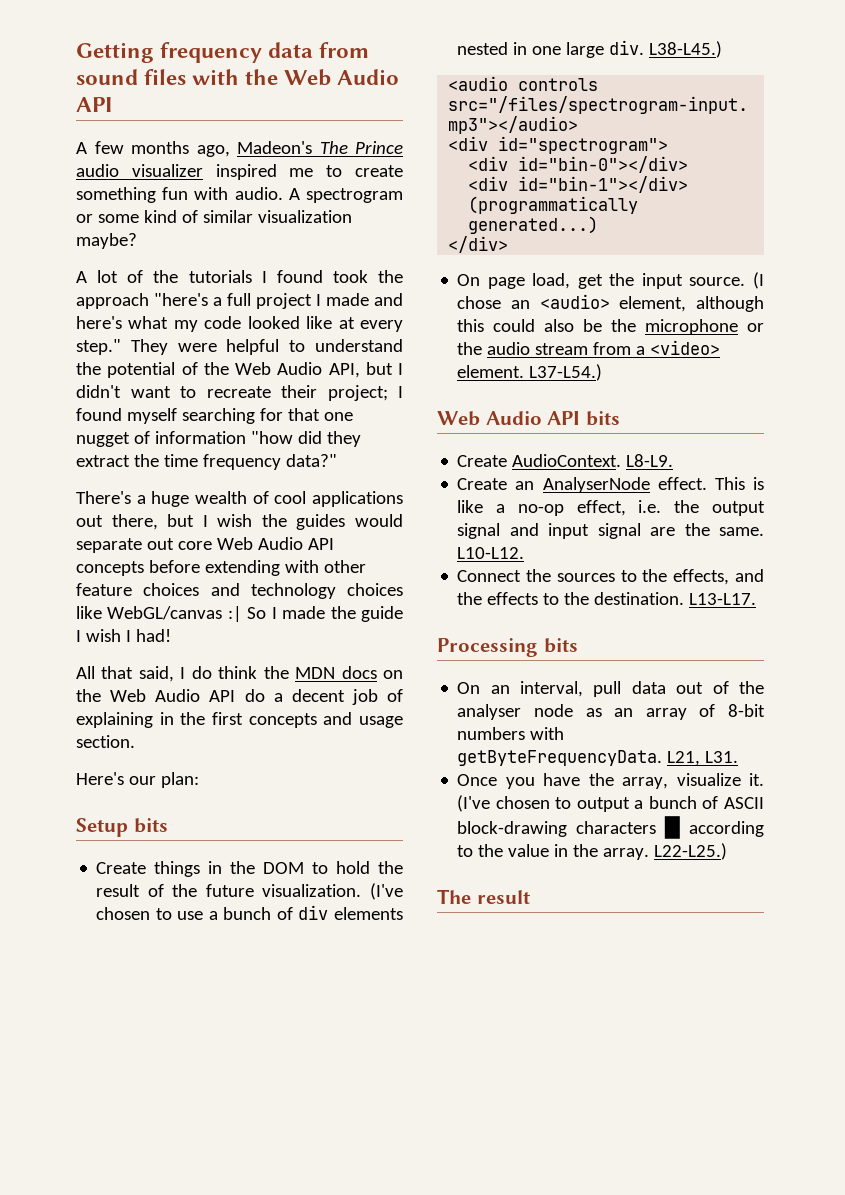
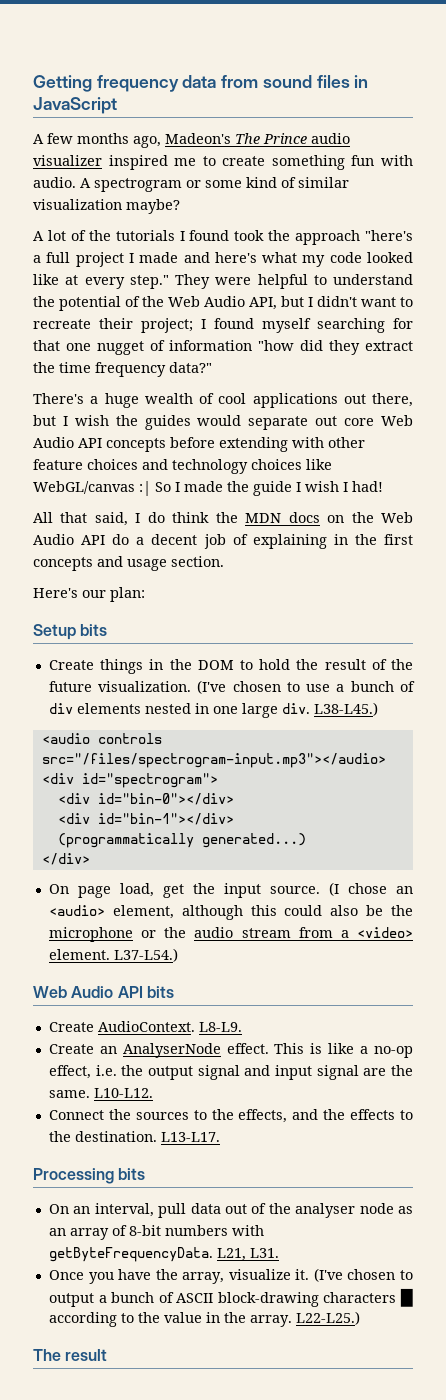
- Getting frequency data from sound files with the Web Audio API
+ Getting frequency data from sound files in JavaScript

